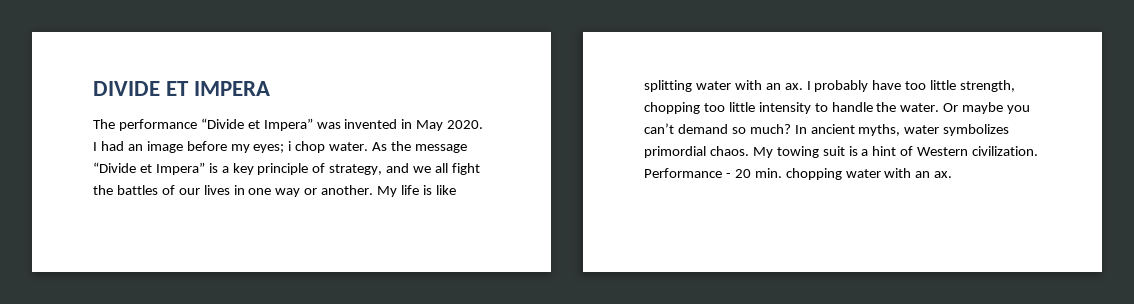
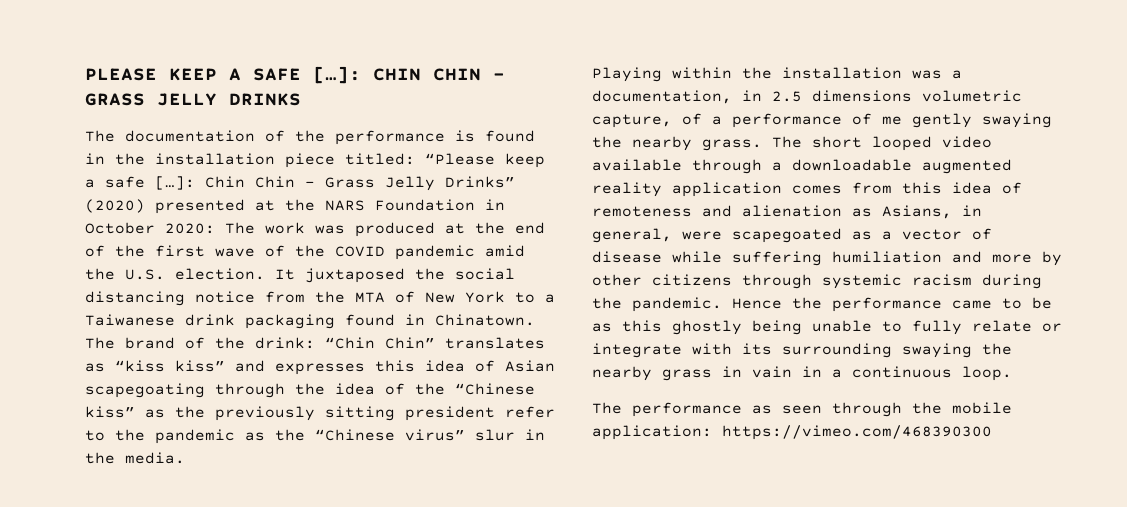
- DIVIDE ET IMPERA
- The performance “Divide et Impera” was invented in May 2020. I had an image before my eyes; i chop water. As the message “Divide et Impera” is a key principle of strategy, and we all fight the battles of our lives in one way or another. My life is like splitting water with an ax. I probably have too little strength, chopping too little intensity to handle the water. Or maybe you can’t demand so much? In ancient myths, water symbolizes primordial chaos. My towing suit is a hint of Western civilization. Performance - 20 min. chopping water with an ax.
+ PLEASE KEEP A SAFE […]: CHIN CHIN - GRASS JELLY DRINKS
+ The documentation of the performance is found in the installation piece titled: “Please keep a safe […]: Chin Chin - Grass Jelly Drinks” (2020) presented at the NARS Foundation in October 2020: The work was produced at the end of the first wave of the COVID pandemic amid the U.S. election. It juxtaposed the social distancing notice from the MTA of New York to a Taiwanese drink packaging found in Chinatown. The brand of the drink: “Chin Chin” translates as “kiss kiss” and expresses this idea of Asian scapegoating through the idea of the “Chinese kiss” as the previously sitting president refer to the pandemic as the “Chinese virus” slur in the media.
+ Playing within the installation was a documentation, in 2.5 dimensions volumetric capture, of a performance of me gently swaying the nearby grass. The short looped video available through a downloadable augmented reality application comes from this idea of remoteness and alienation as Asians, in general, were scapegoated as a vector of disease while suffering humiliation and more by other citizens through systemic racism during the pandemic. Hence the performance came to be as this ghostly being unable to fully relate or integrate with its surrounding swaying the nearby grass in vain in a continuous loop.
+ The performance as seen through the mobile application: https://vimeo.com/468390300

